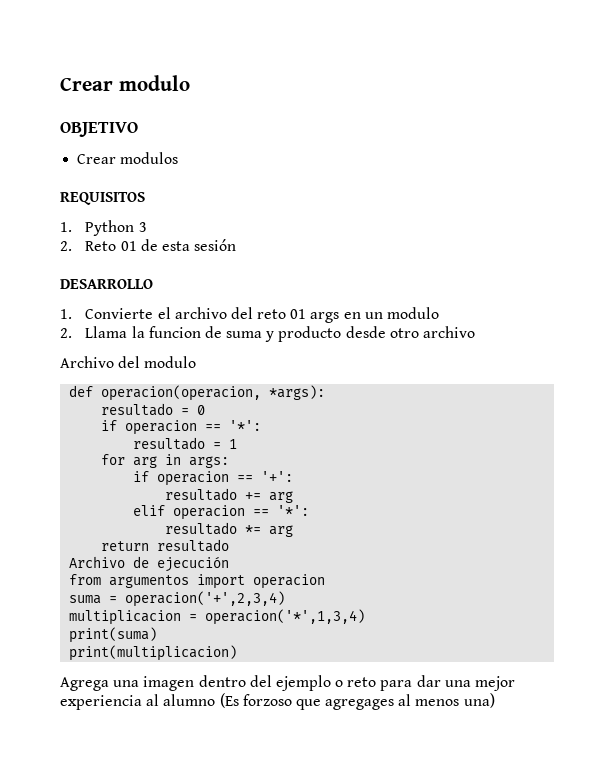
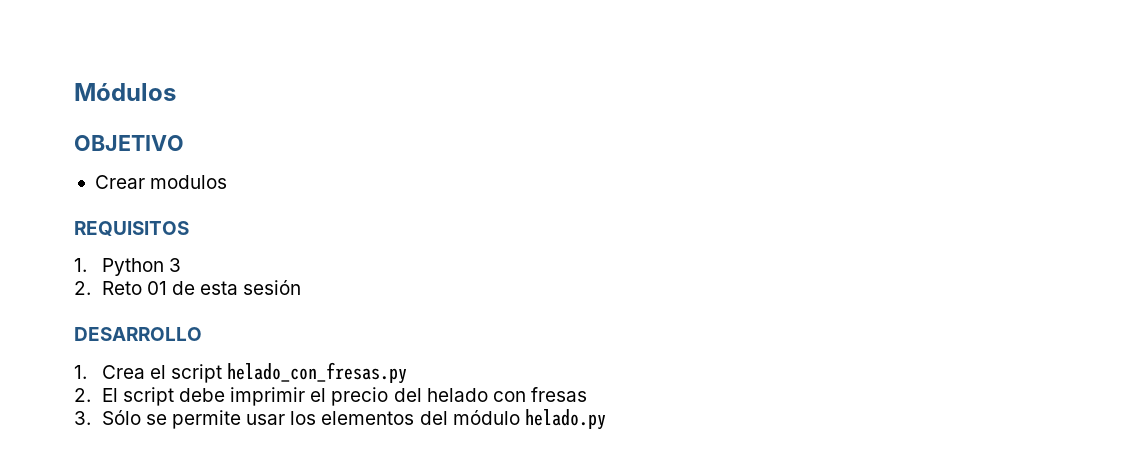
- Crear modulo
+ Módulos
- 1. Convierte el archivo del reto 01 args en un modulo
- 2. Llama la funcion de suma y producto desde otro archivo
- Archivo del modulo
- def operacion(operacion, *args):
- resultado = 0
- if operacion == '*':
- resultado = 1
- for arg in args:
- if operacion == '+':
- resultado += arg
- elif operacion == '*':
- resultado *= arg
- return resultado
- Archivo de ejecución
- from argumentos import operacion
- suma = operacion('+',2,3,4)
- multiplicacion = operacion('*',1,3,4)
- print(suma)
- print(multiplicacion)
- Agrega una imagen dentro del ejemplo o reto para dar una mejor experiencia al alumno (Es forzoso que agregages al menos una)
+ 1. Crea el script helado_con_fresas.py
+ 2. El script debe imprimir el precio del helado con fresas
+ 3. Sólo se permite usar los elementos del módulo helado.py

